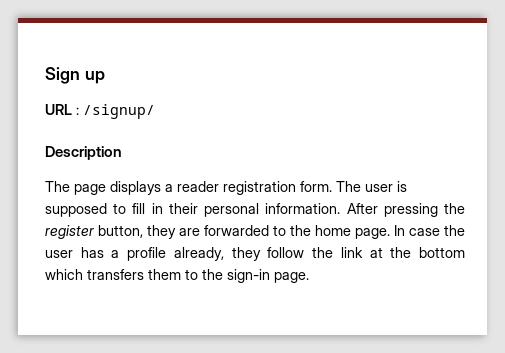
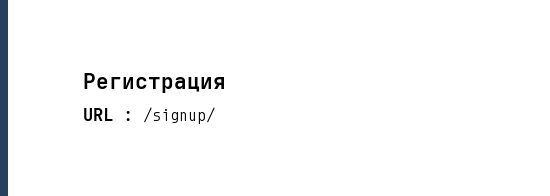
- Sign up
+ Регистрация
- Description
- The page displays a reader registration form. The user is supposed to fill in their personal information. After pressing the register button, they are forwarded to the home page. In case the user has a profile already, they follow the link at the bottom which transfers them to the sign-in page.

